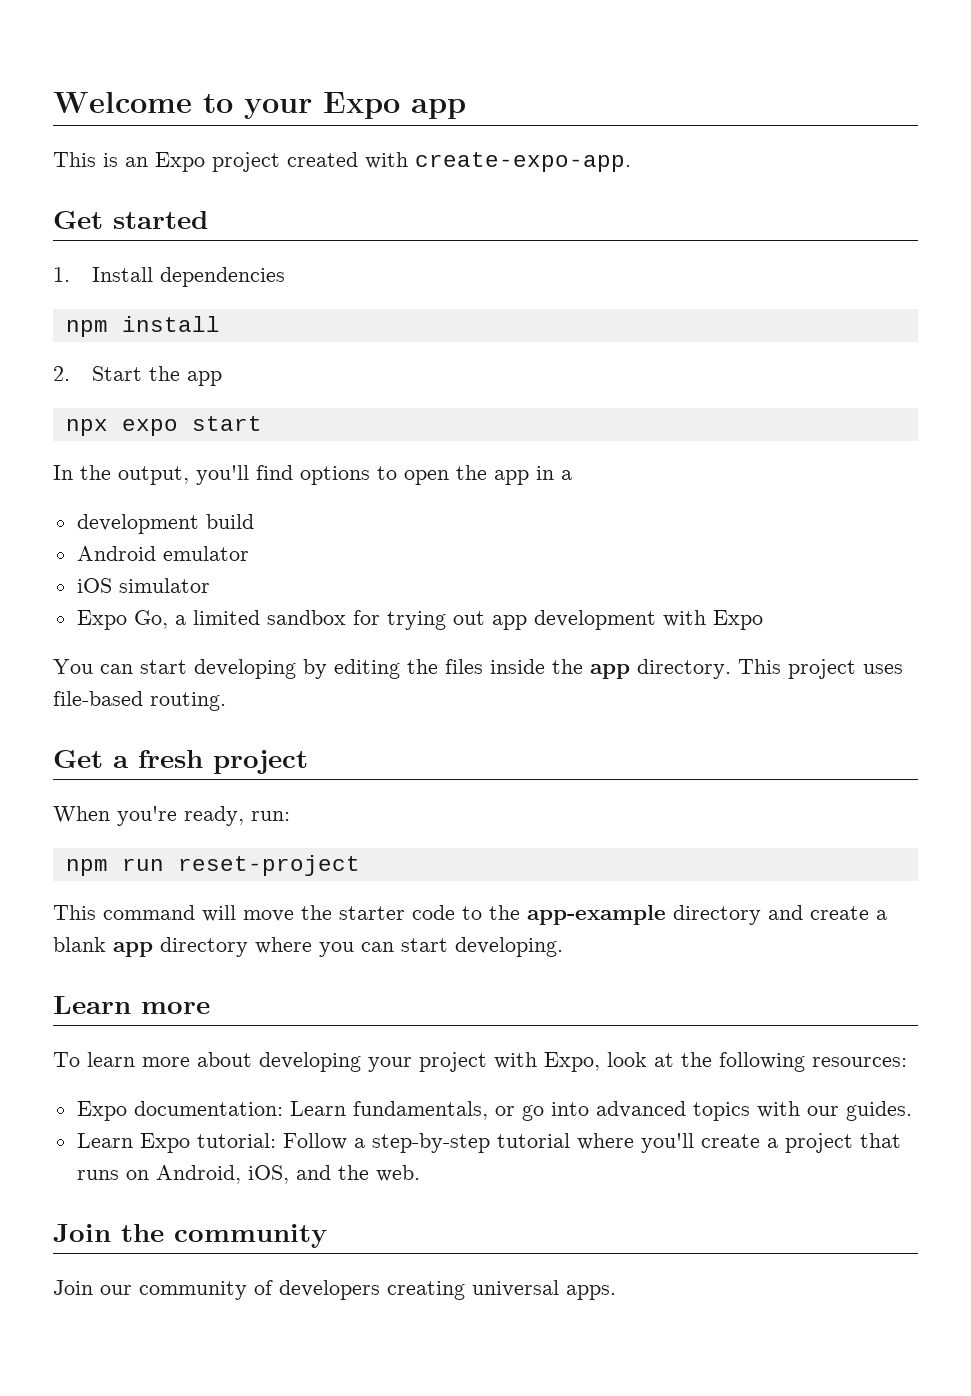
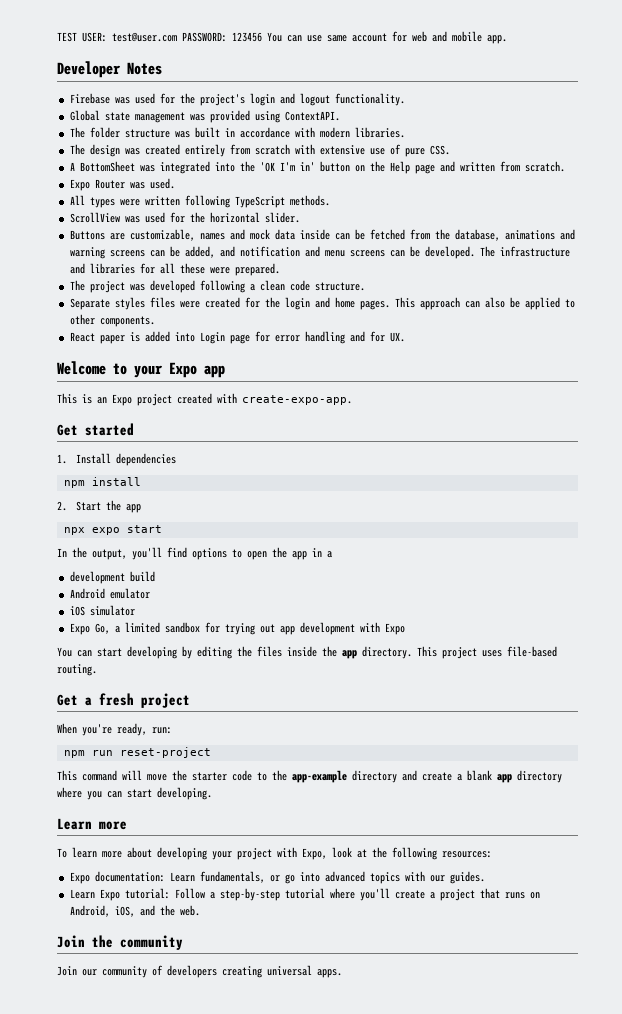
+ TEST USER: test@user.com PASSWORD: 123456 You can use same account for web and mobile app.
+ Developer Notes
+ Firebase was used for the project's login and logout functionality.
+ Global state management was provided using ContextAPI.
+ The folder structure was built in accordance with modern libraries.
+ The design was created entirely from scratch with extensive use of pure CSS.
+ A BottomSheet was integrated into the 'OK I'm in' button on the Help page and written from scratch.
+ Expo Router was used.
+ All types were written following TypeScript methods.
+ ScrollView was used for the horizontal slider.
+ Buttons are customizable, names and mock data inside can be fetched from the database, animations and warning screens can be added, and notification and menu screens can be developed. The infrastructure and libraries for all these were prepared.
+ The project was developed following a clean code structure.
+ Separate styles files were created for the login and home pages. This approach can also be applied to other components.
+ React paper is added into Login page for error handling and for UX.

